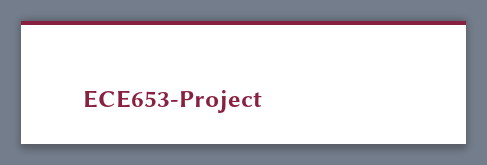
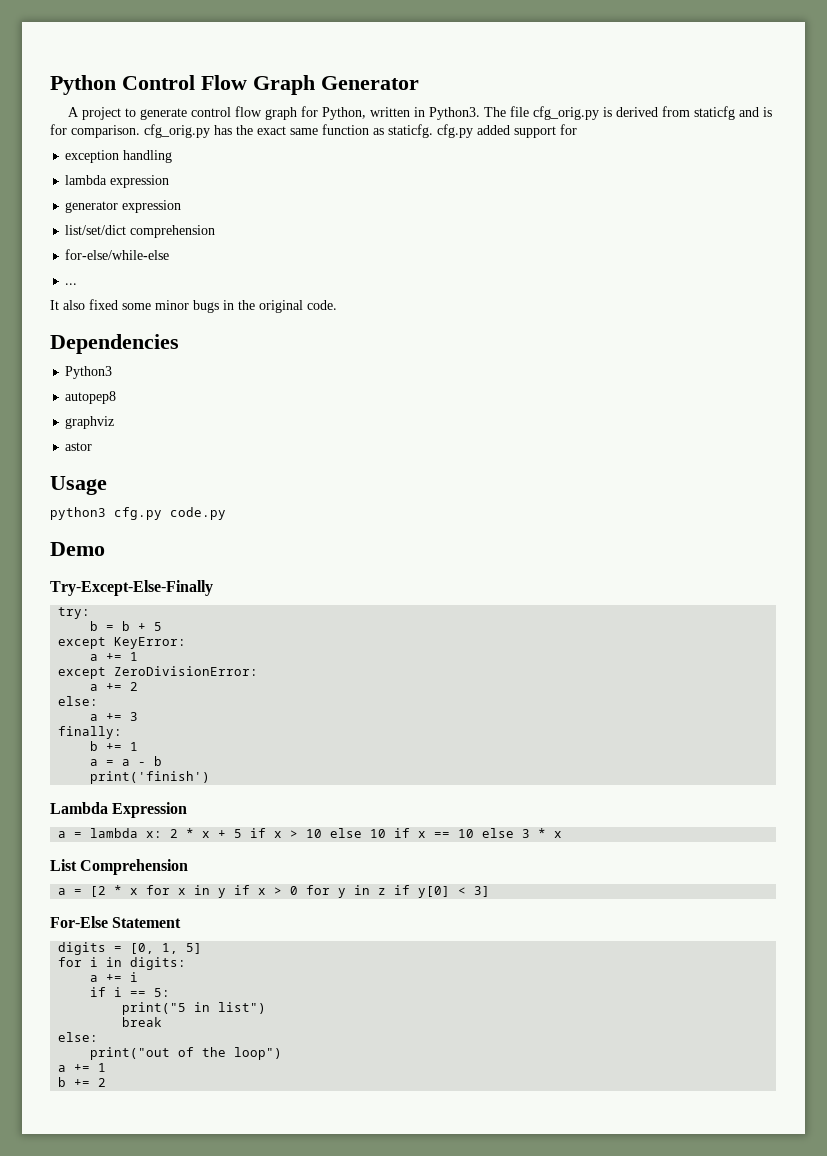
- ECE653-Project
+ Python Control Flow Graph Generator
+ A project to generate control flow graph for Python, written in Python3. The file cfg_orig.py is derived from staticfg and is for comparison. cfg_orig.py has the exact same function as staticfg. cfg.py added support for
+ exception handling
+ lambda expression
+ generator expression
+ list/set/dict comprehension
+ for-else/while-else
+ ...
+ It also fixed some minor bugs in the original code.
+ Dependencies
+ Python3
+ autopep8
+ graphviz
+ astor
+ Usage
+ python3 cfg.py code.py
+ Demo
+ Try-Except-Else-Finally
+ try:
+ b = b + 5
+ except KeyError:
+ a += 1
+ except ZeroDivisionError:
+ a += 2
+ else:
+ a += 3
+ finally:
+ b += 1
+ a = a - b
+ print('finish')
+ Lambda Expression
+ a = lambda x: 2 * x + 5 if x > 10 else 10 if x == 10 else 3 * x
+ List Comprehension
+ a = [2 * x for x in y if x > 0 for y in z if y[0] < 3]
+ For-Else Statement
+ digits = [0, 1, 5]
+ for i in digits:
+ a += i
+ if i == 5:
+ print("5 in list")
+ break
+ else:
+ print("out of the loop")
+ a += 1
+ b += 2

